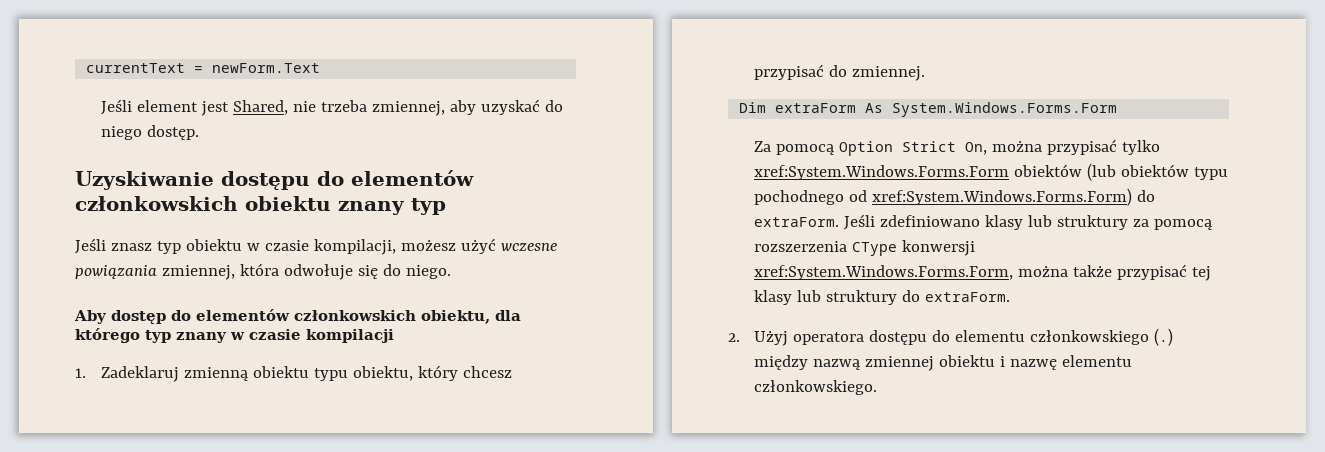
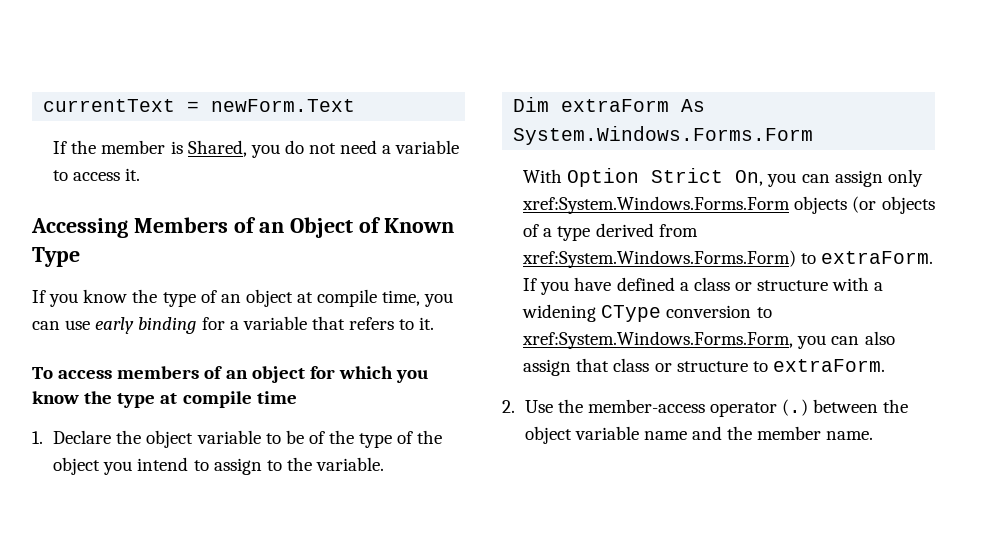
- Jeśli element jest Shared, nie trzeba zmiennej, aby uzyskać do niego dostęp.
- Uzyskiwanie dostępu do elementów członkowskich obiektu znany typ
- Jeśli znasz typ obiektu w czasie kompilacji, możesz użyć wczesne powiązania zmiennej, która odwołuje się do niego.
- Aby dostęp do elementów członkowskich obiektu, dla którego typ znany w czasie kompilacji
- 1. Zadeklaruj zmienną obiektu typu obiektu, który chcesz przypisać do zmiennej.
+ If the member is Shared, you do not need a variable to access it.
+ Accessing Members of an Object of Known Type
+ If you know the type of an object at compile time, you can use early binding for a variable that refers to it.
+ To access members of an object for which you know the type at compile time
+ 1. Declare the object variable to be of the type of the object you intend to assign to the variable.
- Za pomocą Option Strict On, można przypisać tylko xref:System.Windows.Forms.Form obiektów (lub obiektów typu pochodnego od xref:System.Windows.Forms.Form) do extraForm. Jeśli zdefiniowano klasy lub struktury za pomocą rozszerzenia CType konwersji xref:System.Windows.Forms.Form, można także przypisać tej klasy lub struktury do extraForm.
- 2. Użyj operatora dostępu do elementu członkowskiego (.) między nazwą zmiennej obiektu i nazwę elementu członkowskiego.
+ With Option Strict On, you can assign only xref:System.Windows.Forms.Form objects (or objects of a type derived from xref:System.Windows.Forms.Form) to extraForm. If you have defined a class or structure with a widening CType conversion to xref:System.Windows.Forms.Form, you can also assign that class or structure to extraForm.
+ 2. Use the member-access operator (.) between the object variable name and the member name.

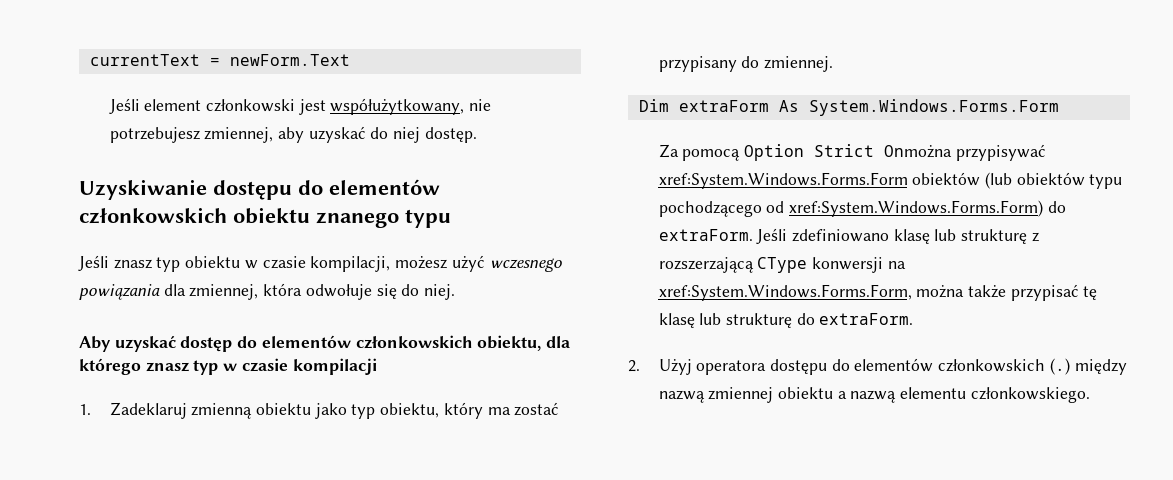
- If the member is Shared, you do not need a variable to access it.
- Accessing Members of an Object of Known Type
- If you know the type of an object at compile time, you can use early binding for a variable that refers to it.
- To access members of an object for which you know the type at compile time
- 1. Declare the object variable to be of the type of the object you intend to assign to the variable.
+ Jeśli element członkowski jest współużytkowany, nie potrzebujesz zmiennej, aby uzyskać do niej dostęp.
+ Uzyskiwanie dostępu do elementów członkowskich obiektu znanego typu
+ Jeśli znasz typ obiektu w czasie kompilacji, możesz użyć wczesnego powiązania dla zmiennej, która odwołuje się do niej.
+ Aby uzyskać dostęp do elementów członkowskich obiektu, dla którego znasz typ w czasie kompilacji
+ 1. Zadeklaruj zmienną obiektu jako typ obiektu, który ma zostać przypisany do zmiennej.
  Dim extraForm As System.Windows.Forms.Form
- With Option Strict On, you can assign only xref:System.Windows.Forms.Form objects (or objects of a type derived from xref:System.Windows.Forms.Form) to extraForm. If you have defined a class or structure with a widening CType conversion to xref:System.Windows.Forms.Form, you can also assign that class or structure to extraForm.
- 2. Use the member-access operator (.) between the object variable name and the member name.
+ Za pomocą Option Strict Onmożna przypisywać xref:System.Windows.Forms.Form obiektów (lub obiektów typu pochodzącego od xref:System.Windows.Forms.Form) do extraForm. Jeśli zdefiniowano klasę lub strukturę z rozszerzającą CType konwersji na xref:System.Windows.Forms.Form, można także przypisać tę klasę lub strukturę do extraForm.
+ 2. Użyj operatora dostępu do elementów członkowskich (.) między nazwą zmiennej obiektu a nazwą elementu członkowskiego.

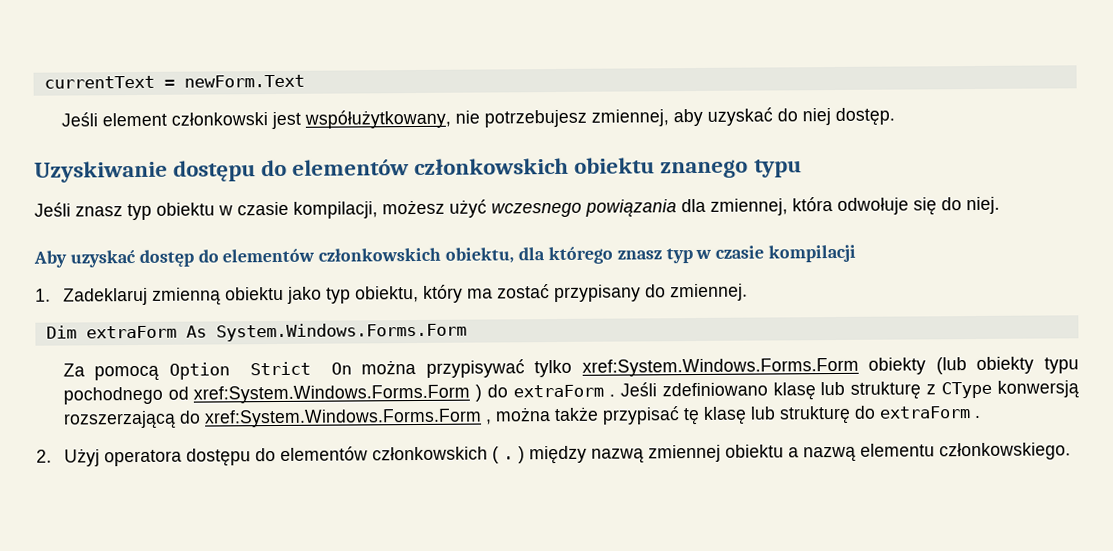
- Za pomocą Option Strict Onmożna przypisywać xref:System.Windows.Forms.Form obiektów (lub obiektów typu pochodzącego od xref:System.Windows.Forms.Form) do extraForm.
+ Za pomocą Option Strict On można przypisywać tylko xref:System.Windows.Forms.Form obiekty (lub obiekty typu pochodnego od xref:System.Windows.Forms.Form ) do extraForm .
- Jeśli zdefiniowano klasę lub strukturę z rozszerzającą CType konwersji na xref:System.Windows.Forms.Form, można także przypisać tę klasę lub strukturę do extraForm.
+ Jeśli zdefiniowano klasę lub strukturę z CType konwersją rozszerzającą do xref:System.Windows.Forms.Form , można także przypisać tę klasę lub strukturę do extraForm .
- 2. Użyj operatora dostępu do elementów członkowskich (.) między nazwą zmiennej obiektu a nazwą elementu członkowskiego.
+ 2. Użyj operatora dostępu do elementów członkowskich ( . ) między nazwą zmiennej obiektu a nazwą elementu członkowskiego.

